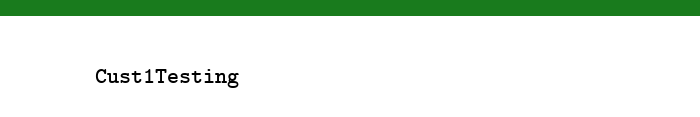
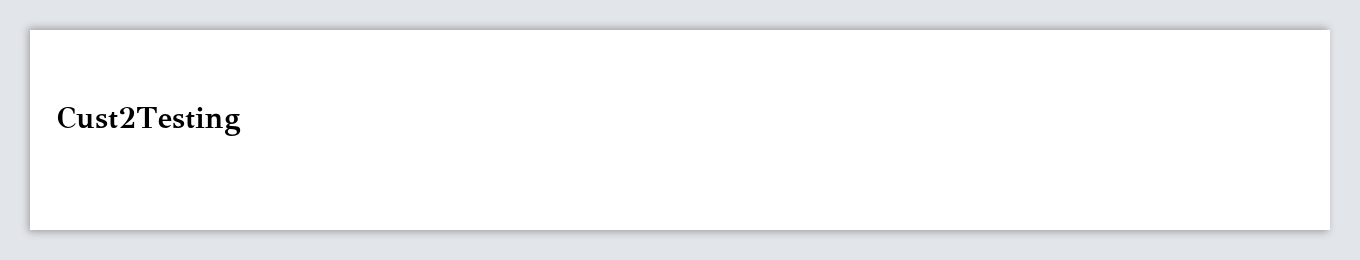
- Cust1Testing
+ Cust2Testing

